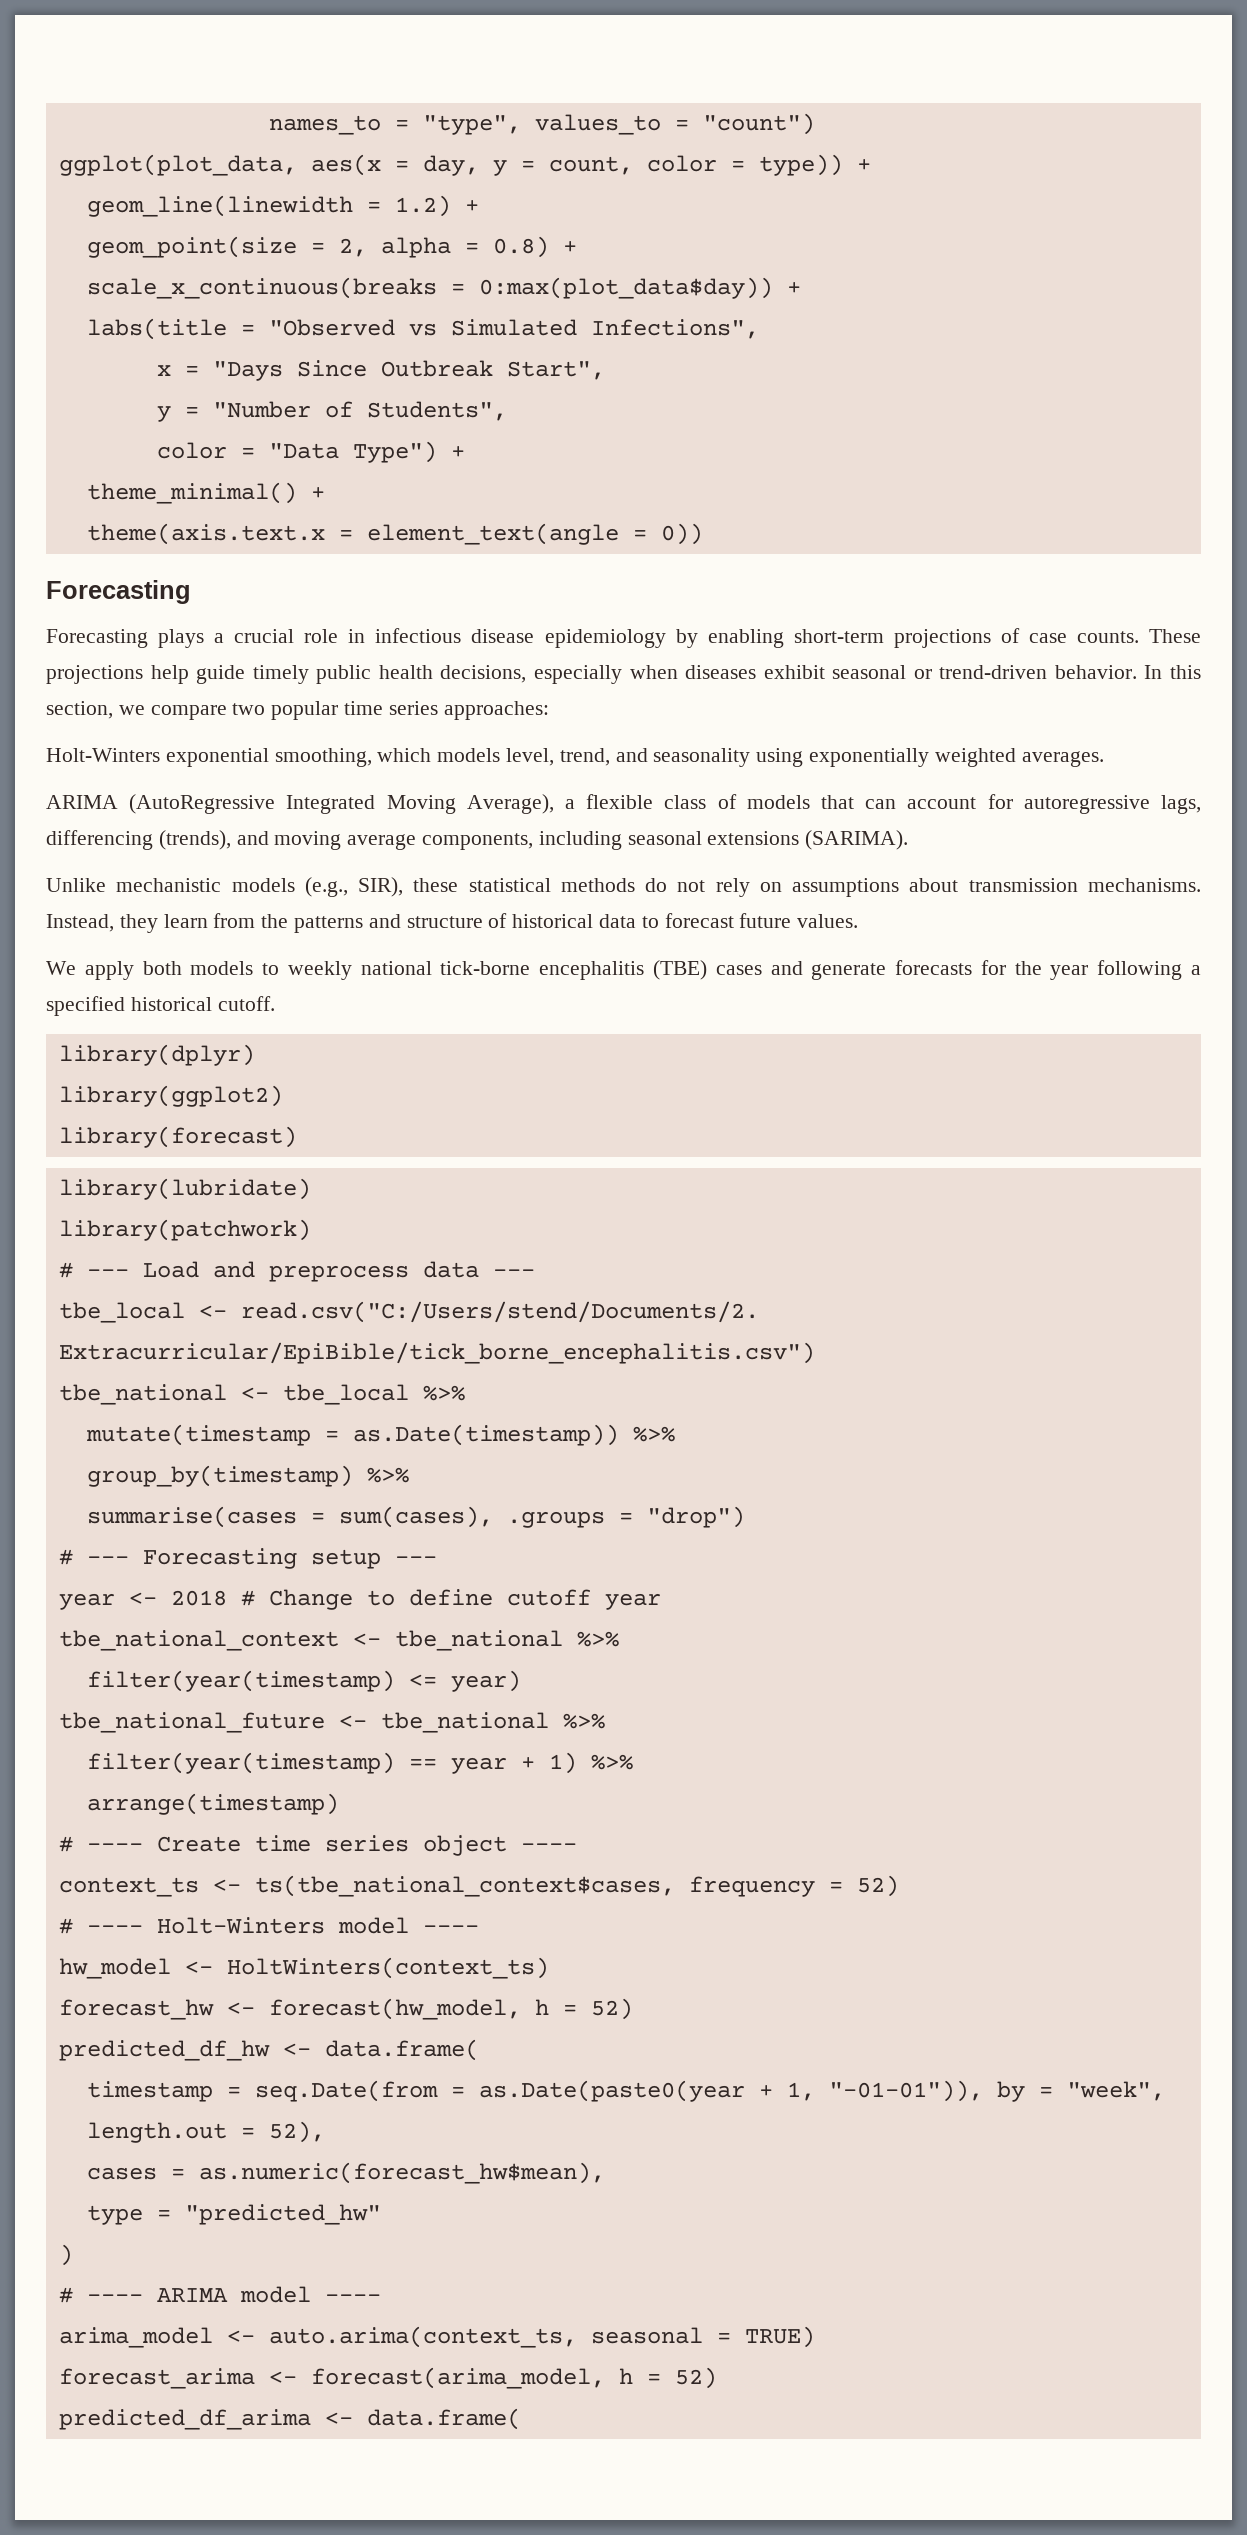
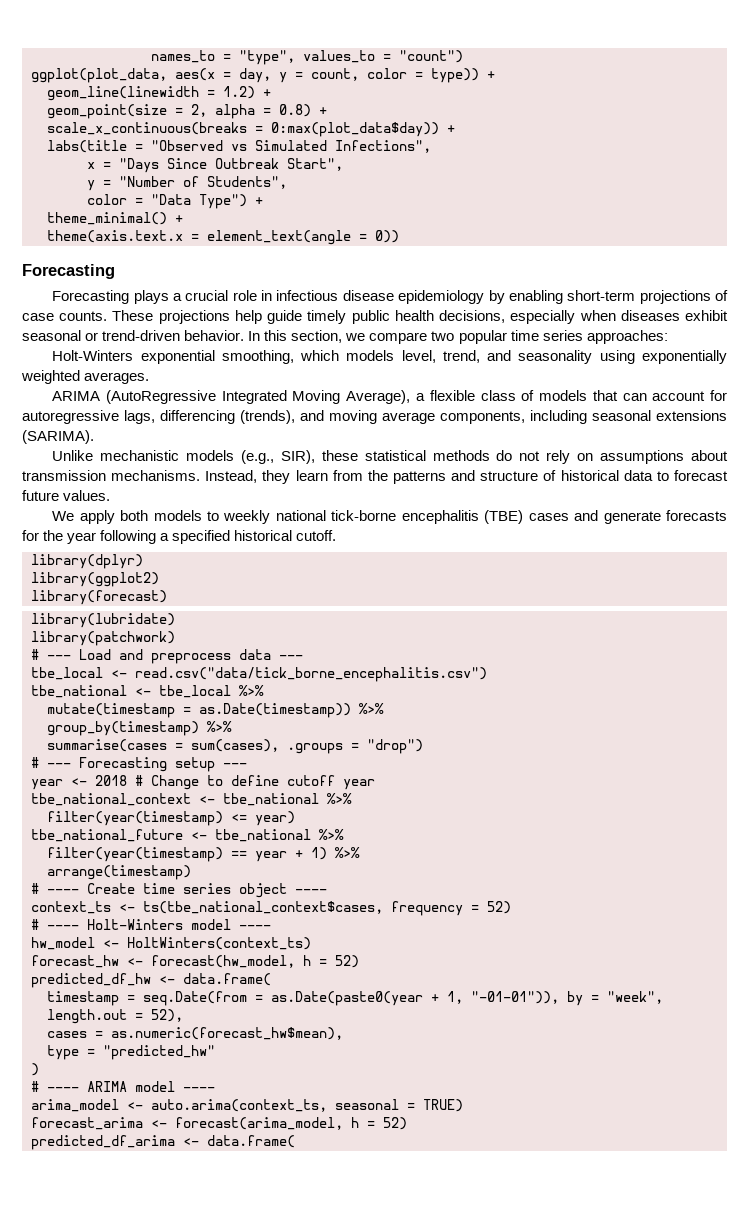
- tbe_local <- read.csv("C:/Users/stend/Documents/2. Extracurricular/EpiBible/tick_borne_encephalitis.csv")
+ tbe_local <- read.csv("data/tick_borne_encephalitis.csv")

